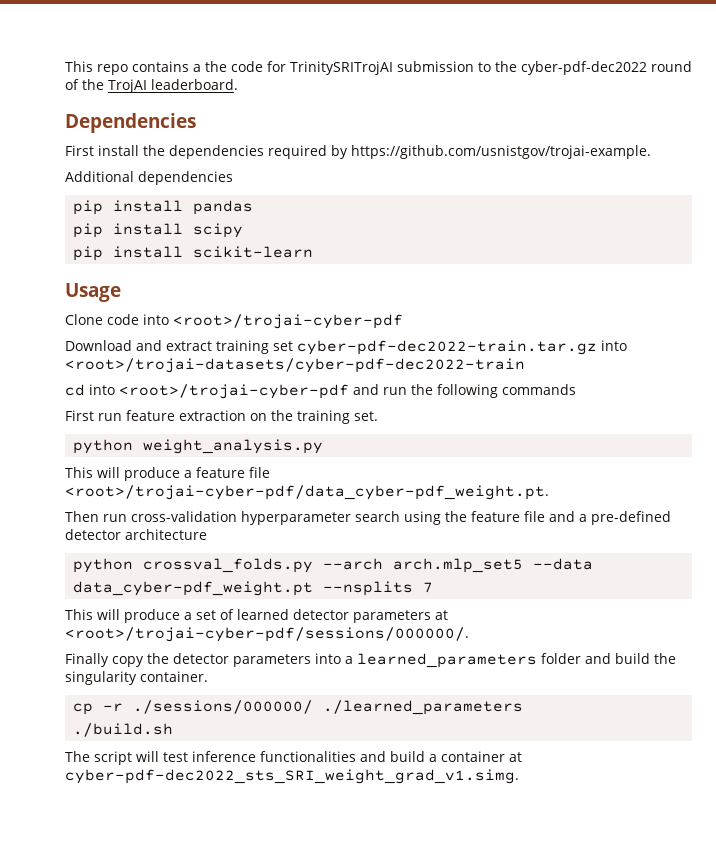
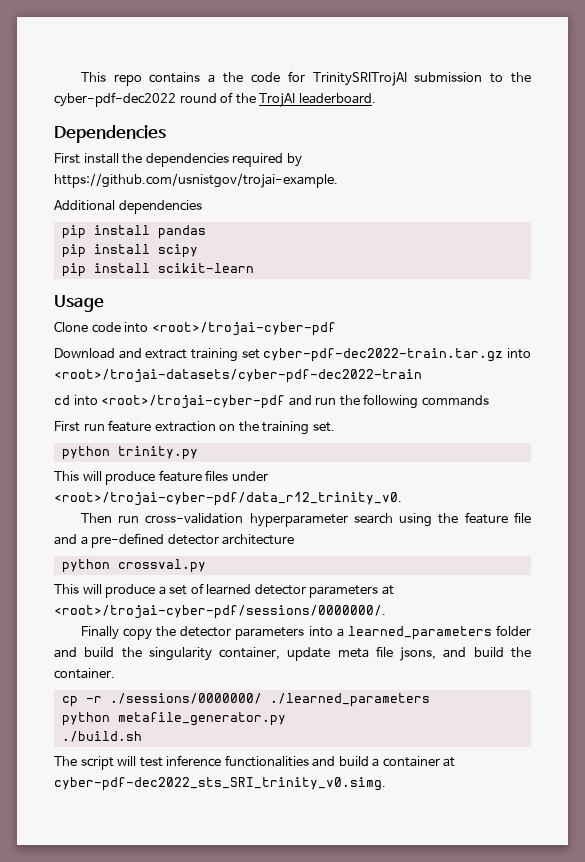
- python weight_analysis.py
- This will produce a feature file <root>/trojai-cyber-pdf/data_cyber-pdf_weight.pt.
+ python trinity.py
+ This will produce feature files under <root>/trojai-cyber-pdf/data_r12_trinity_v0.
- python crossval_folds.py --arch arch.mlp_set5 --data data_cyber-pdf_weight.pt --nsplits 7
+ python crossval.py
- This will produce a set of learned detector parameters at <root>/trojai-cyber-pdf/sessions/000000/.
+ This will produce a set of learned detector parameters at <root>/trojai-cyber-pdf/sessions/0000000/.
- Finally copy the detector parameters into a learned_parameters folder and build the singularity container.
+ Finally copy the detector parameters into a learned_parameters folder and build the singularity container, update meta file jsons, and build the container.
- cp -r ./sessions/000000/ ./learned_parameters
+ cp -r ./sessions/0000000/ ./learned_parameters
+ python metafile_generator.py
- The script will test inference functionalities and build a container at cyber-pdf-dec2022_sts_SRI_weight_grad_v1.simg.
+ The script will test inference functionalities and build a container at cyber-pdf-dec2022_sts_SRI_trinity_v0.simg.

